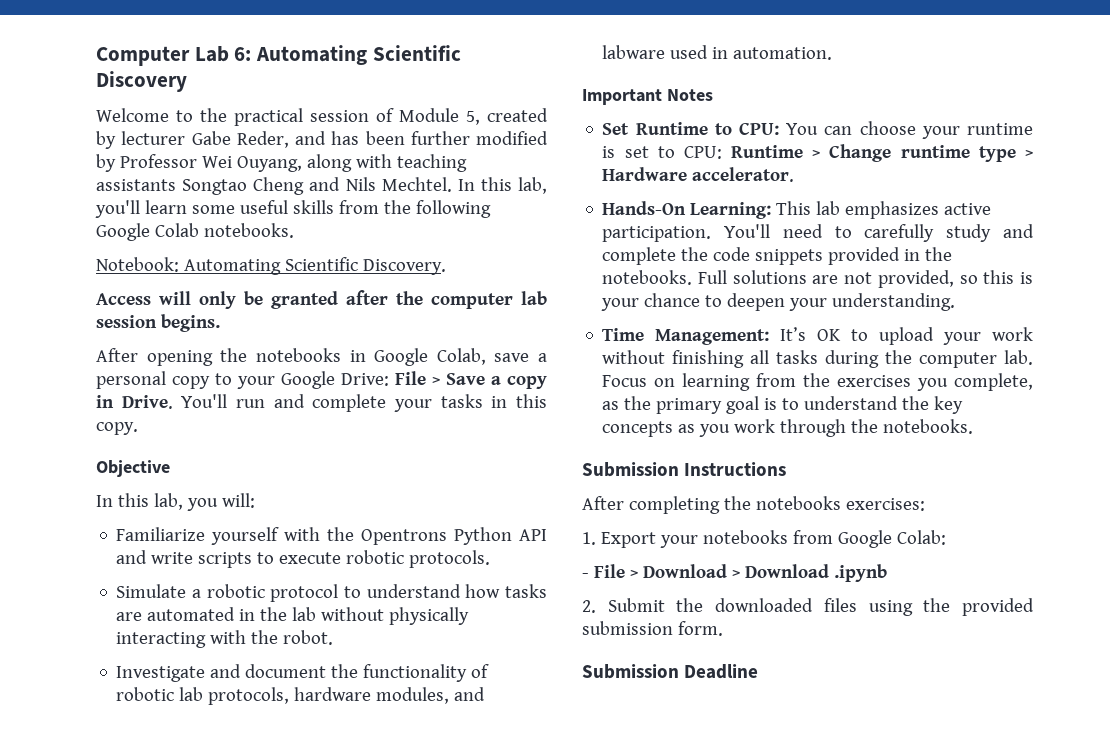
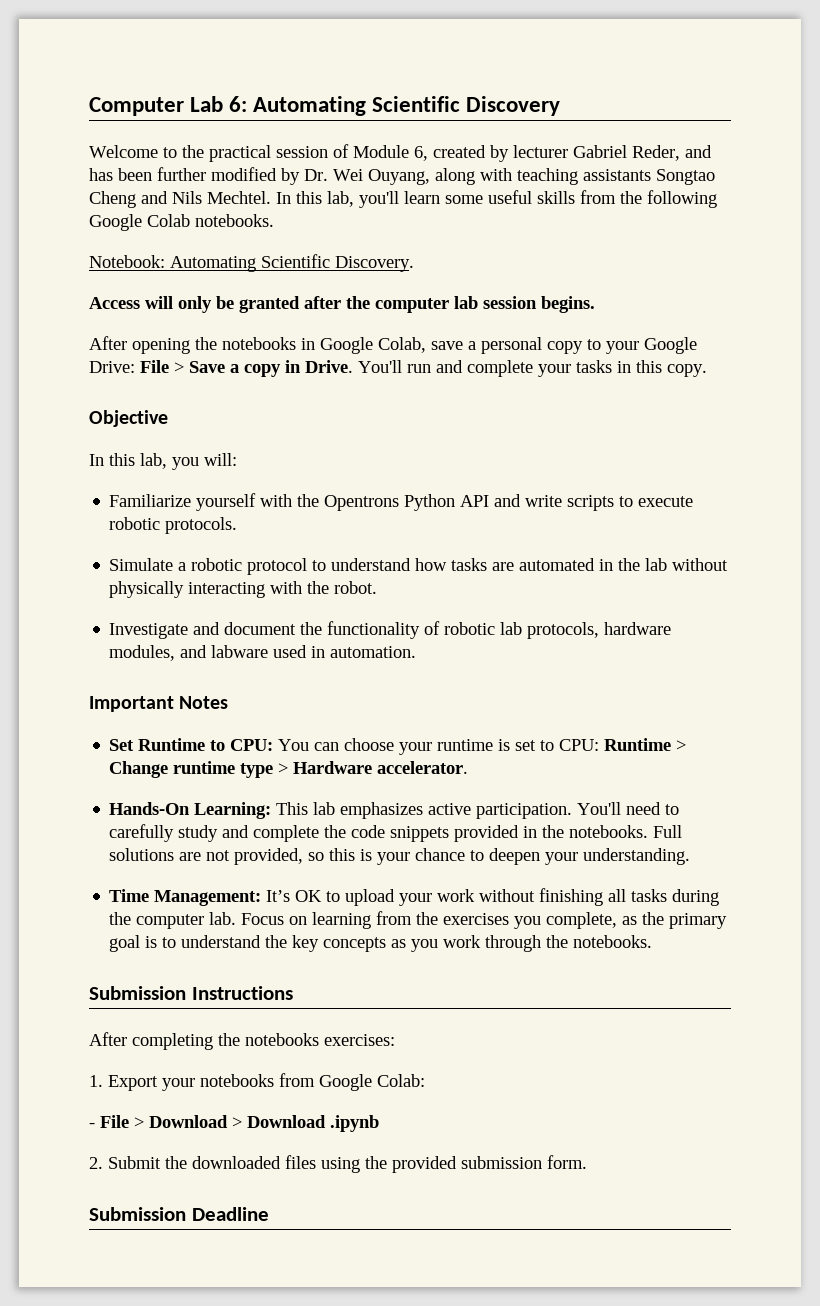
- Welcome to the practical session of Module 5, created by lecturer Gabe Reder, and has been further modified by Professor Wei Ouyang, along with teaching assistants Songtao Cheng and Nils Mechtel.
+ Welcome to the practical session of Module 6, created by lecturer Gabriel Reder, and has been further modified by Dr. Wei Ouyang, along with teaching assistants Songtao Cheng and Nils Mechtel.

